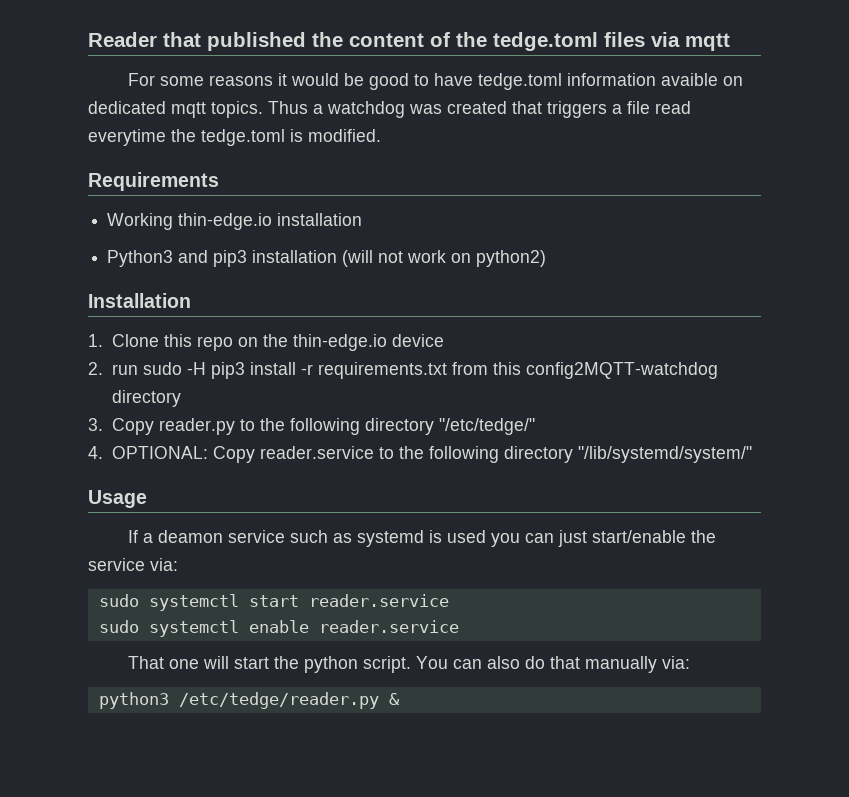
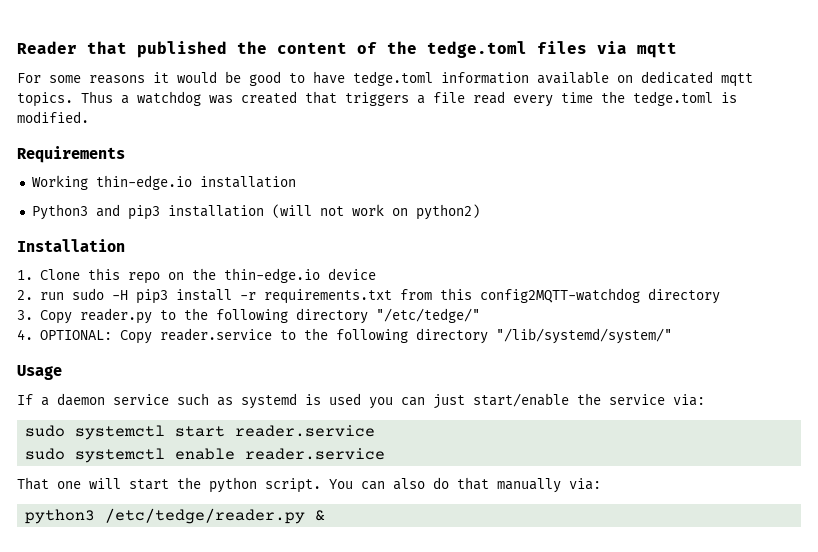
- For some reasons it would be good to have tedge.toml information avaible on dedicated mqtt topics.
+ For some reasons it would be good to have tedge.toml information available on dedicated mqtt topics.
- Thus a watchdog was created that triggers a file read everytime the tedge.toml is modified.
+ Thus a watchdog was created that triggers a file read every time the tedge.toml is modified.
- If a deamon service such as systemd is used you can just start/enable the service via:
+ If a daemon service such as systemd is used you can just start/enable the service via:

